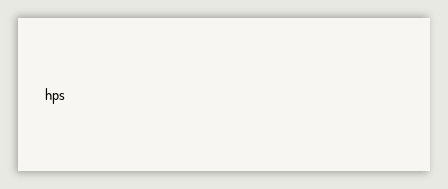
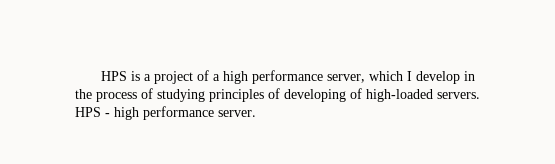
- hps
+ HPS is a project of a high performance server, which I develop in the process of studying principles of developing of high-loaded servers. HPS - high performance server.

